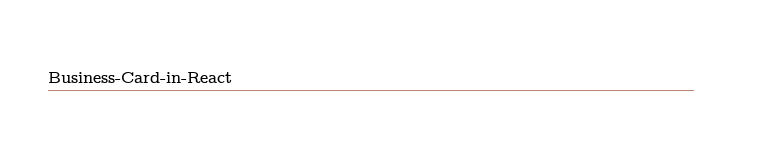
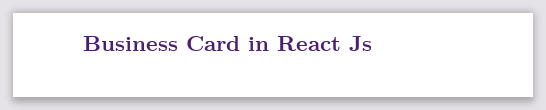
- Business-Card-in-React
+ Business Card in React Js

